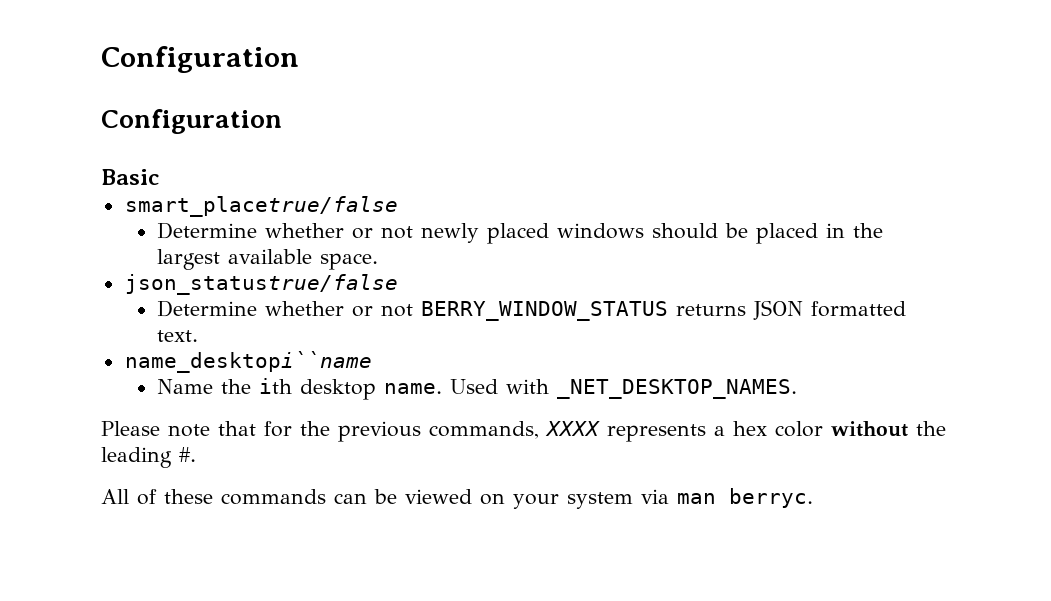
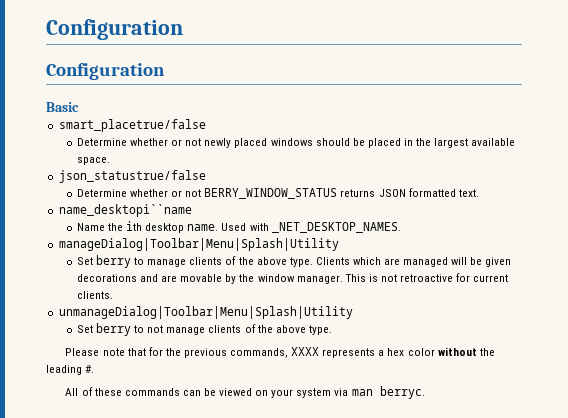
+ manageDialog|Toolbar|Menu|Splash|Utility
+ Set berry to manage clients of the above type. Clients which are managed will be given decorations and are movable by the window manager. This is not retroactive for current clients.
+ unmanageDialog|Toolbar|Menu|Splash|Utility
+ Set berry to not manage clients of the above type.

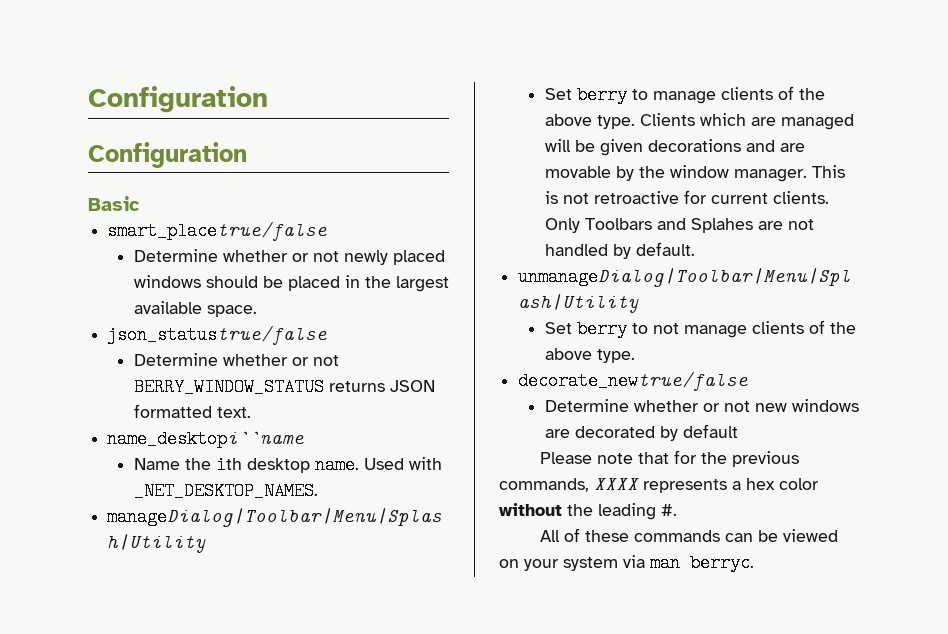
+ Only Toolbars and Splahes are not handled by default.
+ decorate_newtrue/false
+ Determine whether or not new windows are decorated by default

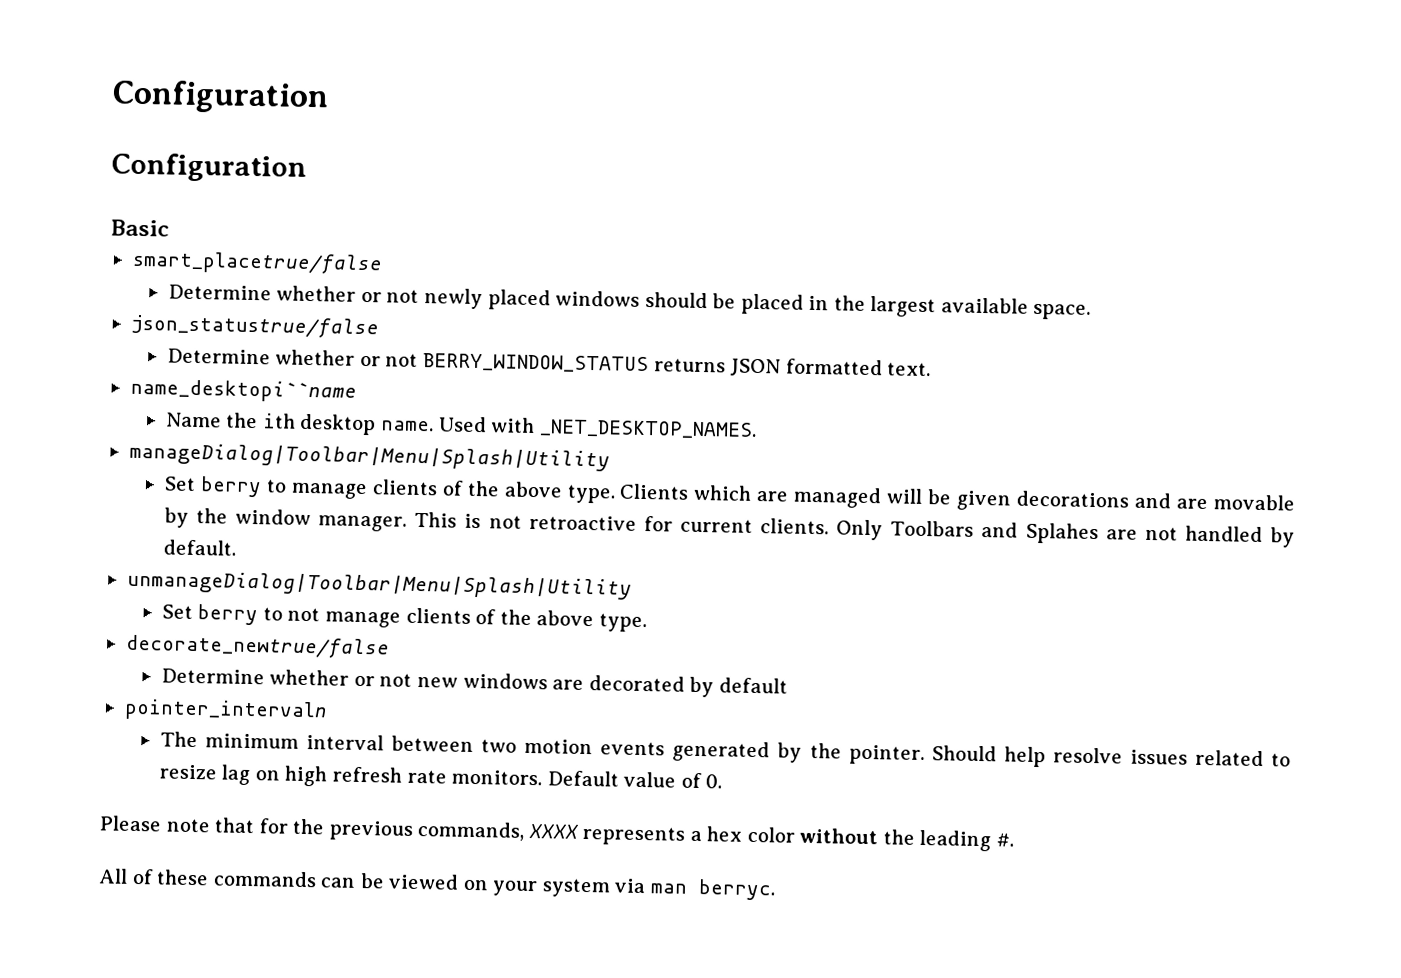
+ pointer_intervaln
+ The minimum interval between two motion events generated by the pointer. Should help resolve issues related to resize lag on high refresh rate monitors. Default value of 0.

